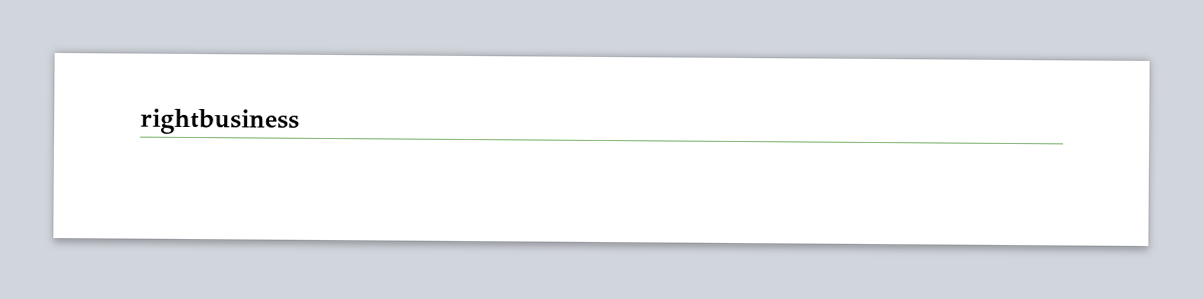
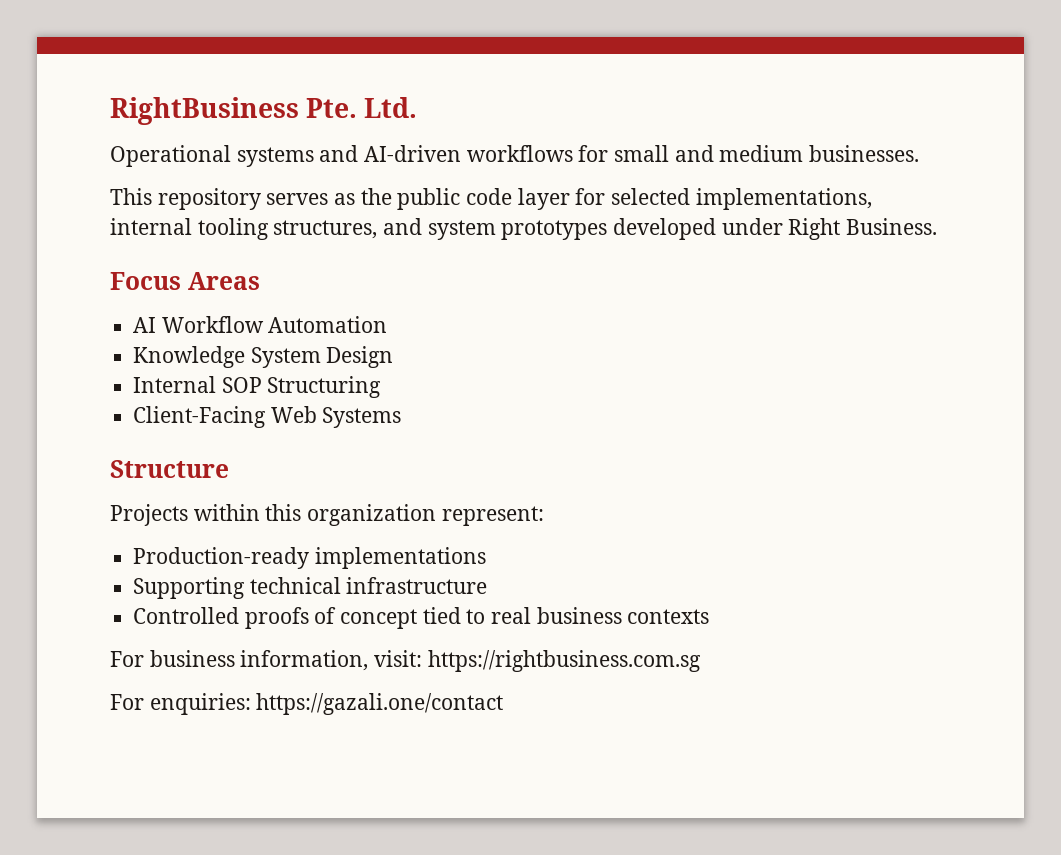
- rightbusiness
+ RightBusiness Pte. Ltd.
+ Operational systems and AI-driven workflows for small and medium businesses.
+ This repository serves as the public code layer for selected implementations, internal tooling structures, and system prototypes developed under Right Business.
+ Focus Areas
+ AI Workflow Automation
+ Knowledge System Design
+ Internal SOP Structuring
+ Client-Facing Web Systems
+ Structure
+ Projects within this organization represent:
+ Production-ready implementations
+ Supporting technical infrastructure
+ Controlled proofs of concept tied to real business contexts
+ For business information, visit: https://rightbusiness.com.sg
+ For enquiries: https://gazali.one/contact

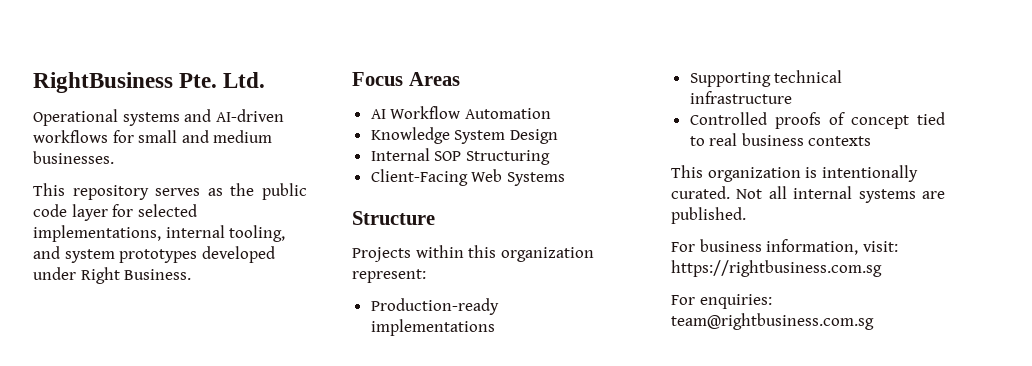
- This repository serves as the public code layer for selected implementations, internal tooling structures, and system prototypes developed under Right Business.
+ This repository serves as the public code layer for selected implementations, internal tooling, and system prototypes developed under Right Business.
+ This organization is intentionally curated. Not all internal systems are published.
- For enquiries: https://gazali.one/contact
+ For enquiries: team@rightbusiness.com.sg

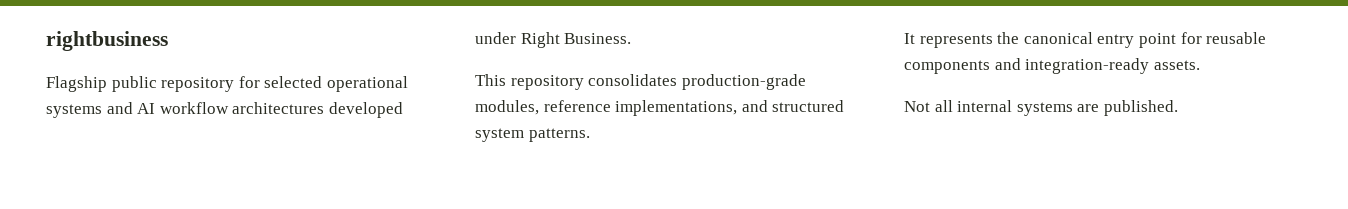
- RightBusiness Pte. Ltd.
- Operational systems and AI-driven workflows for small and medium businesses.
- This repository serves as the public code layer for selected implementations, internal tooling, and system prototypes developed under Right Business.
- Focus Areas
- AI Workflow Automation
- Knowledge System Design
- Internal SOP Structuring
- Client-Facing Web Systems
- Structure
- Projects within this organization represent:
- Production-ready implementations
- Supporting technical infrastructure
- Controlled proofs of concept tied to real business contexts
- This organization is intentionally curated. Not all internal systems are published.
+ rightbusiness
+ Flagship public repository for selected operational systems and AI workflow architectures developed under Right Business.
+ This repository consolidates production-grade modules, reference implementations, and structured system patterns.
+ It represents the canonical entry point for reusable components and integration-ready assets.
+ Not all internal systems are published.
- For business information, visit: https://rightbusiness.com.sg
- For enquiries: team@rightbusiness.com.sg

